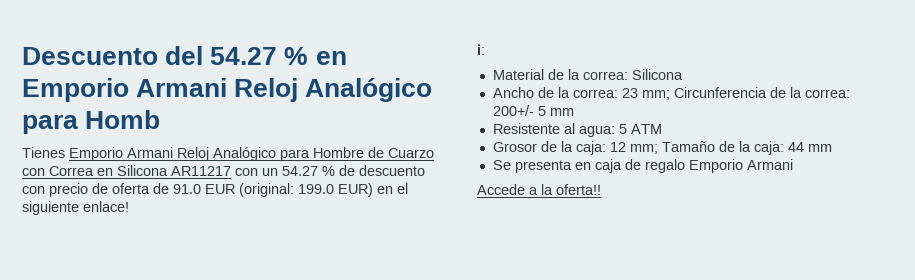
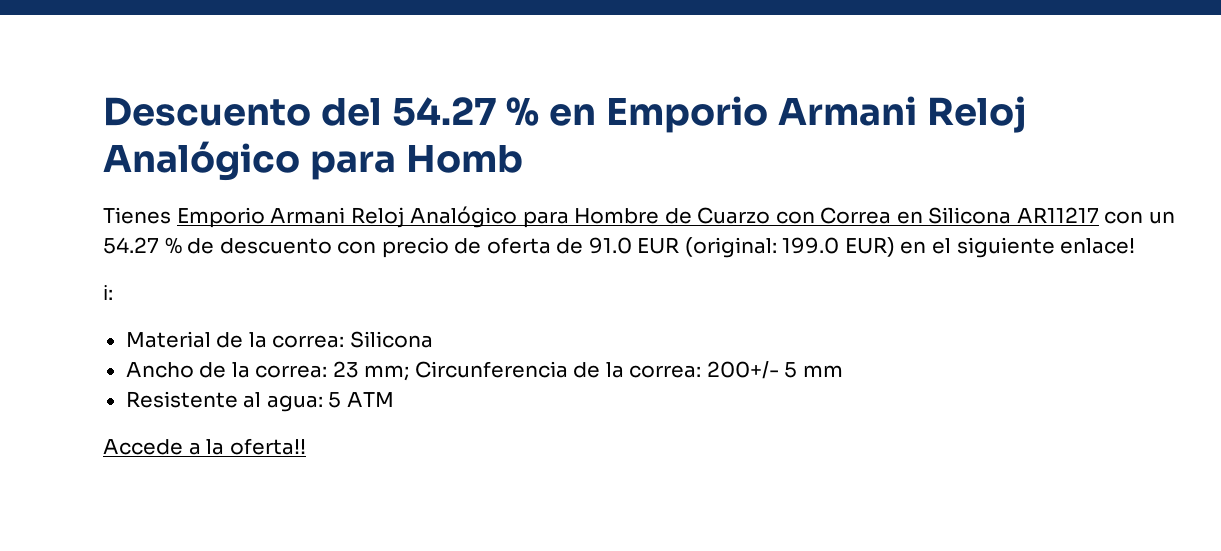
- Grosor de la caja: 12 mm; Tamaño de la caja: 44 mm
- Se presenta en caja de regalo Emporio Armani

